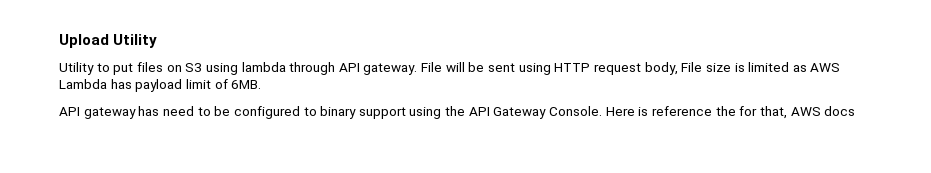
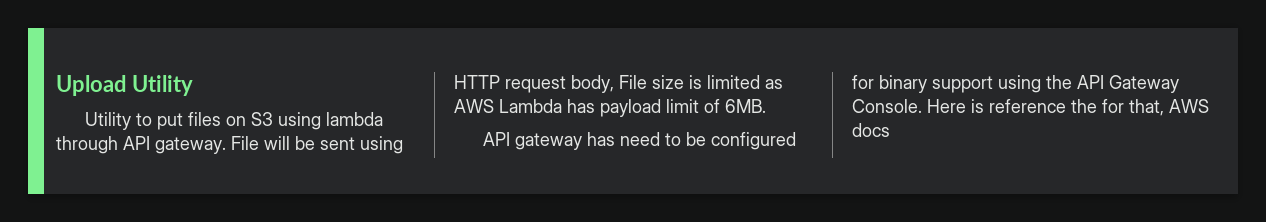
- API gateway has need to be configured to binary support using the API Gateway Console.
+ API gateway has need to be configured for binary support using the API Gateway Console.

